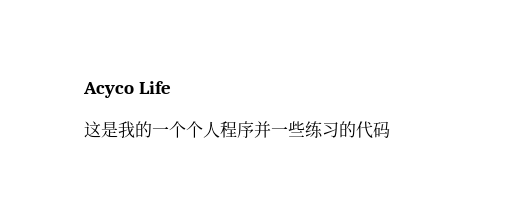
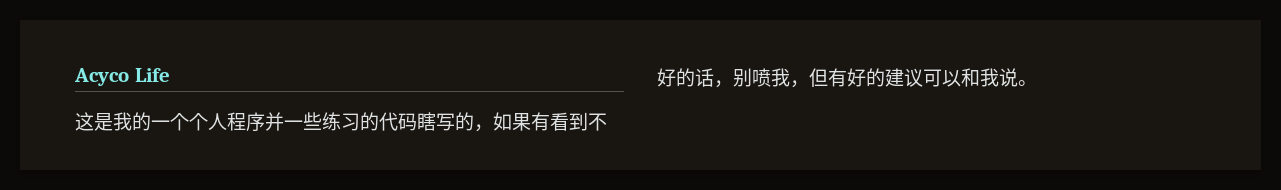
- 这是我的一个个人程序并一些练习的代码
+ 这是我的一个个人程序并一些练习的代码瞎写的，如果有看到不好的话，别喷我，但有好的建议可以和我说。

